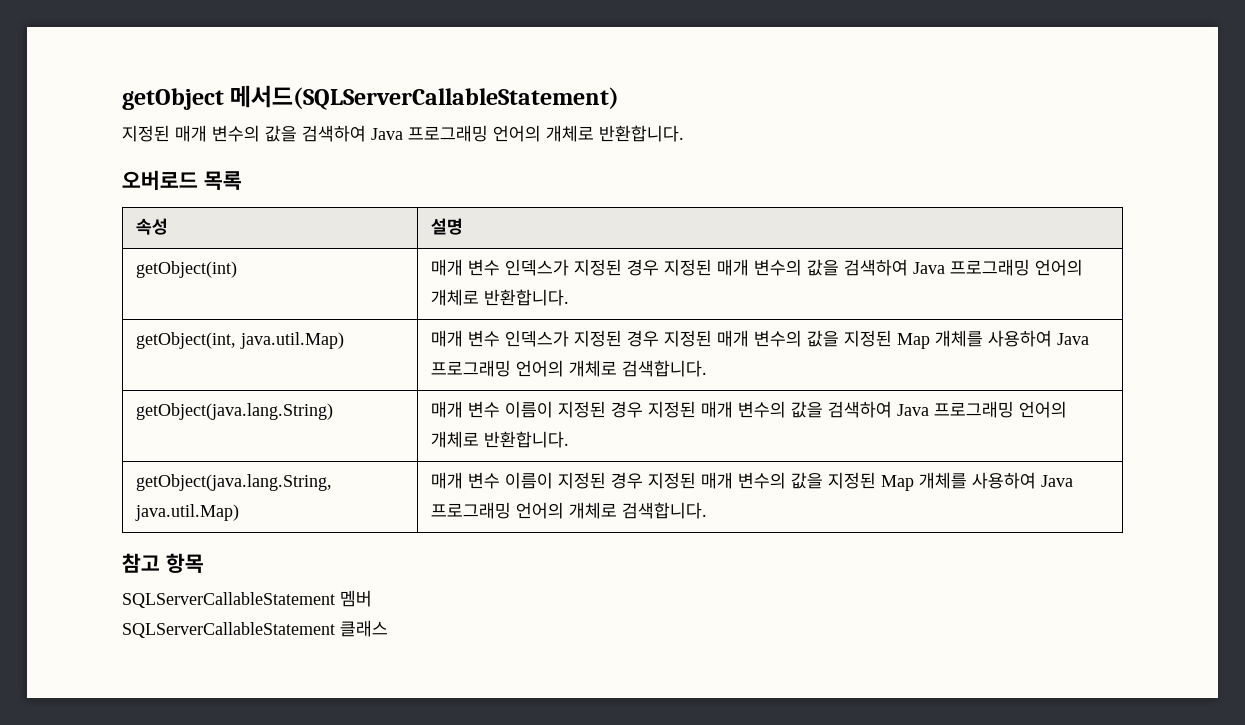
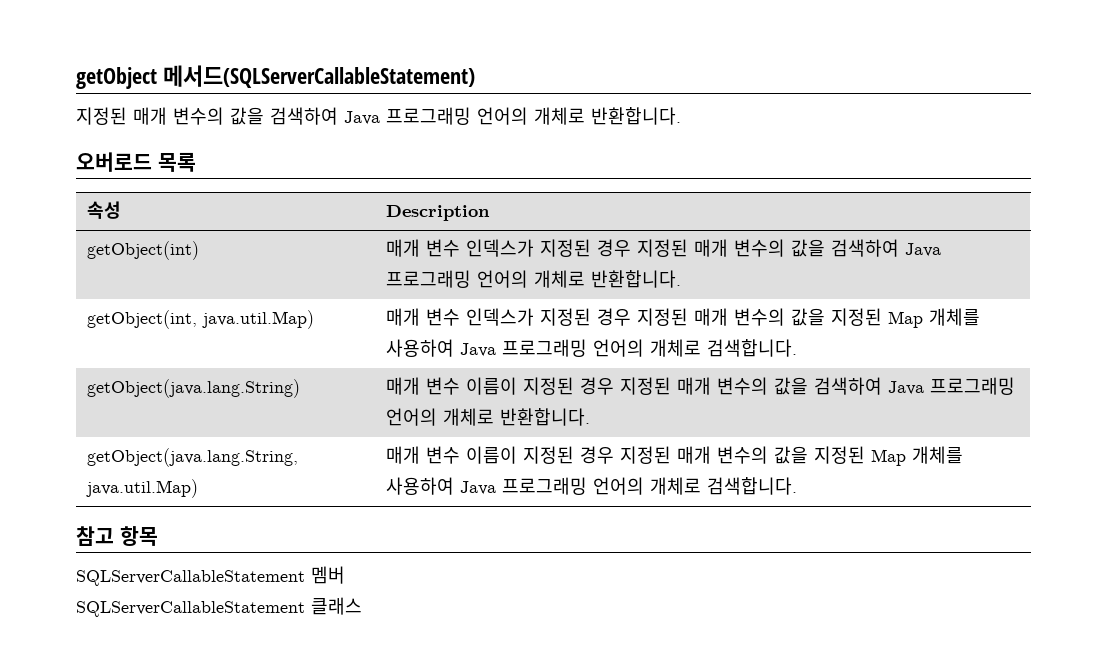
- 속성 | 설명
+ 속성 | Description

